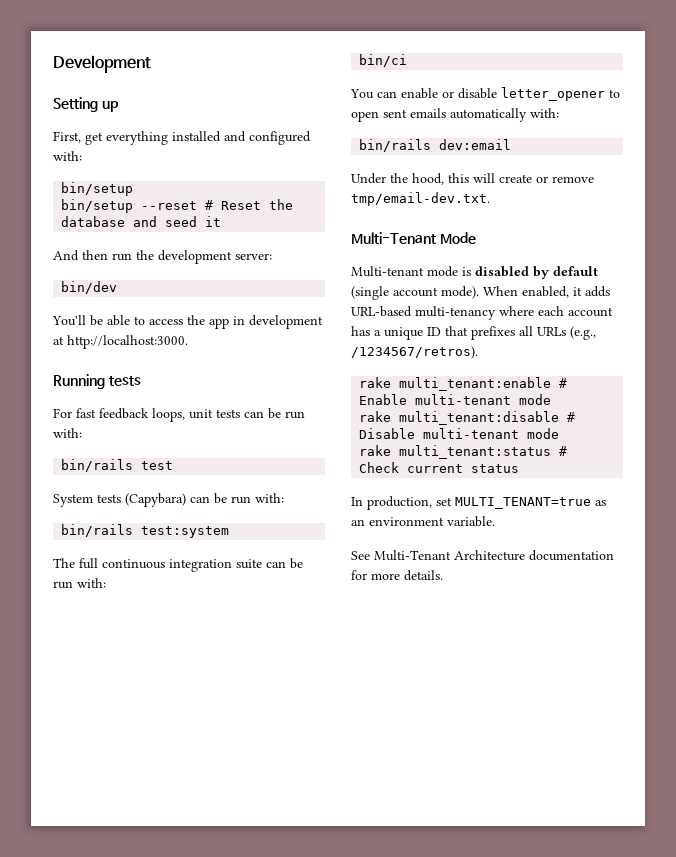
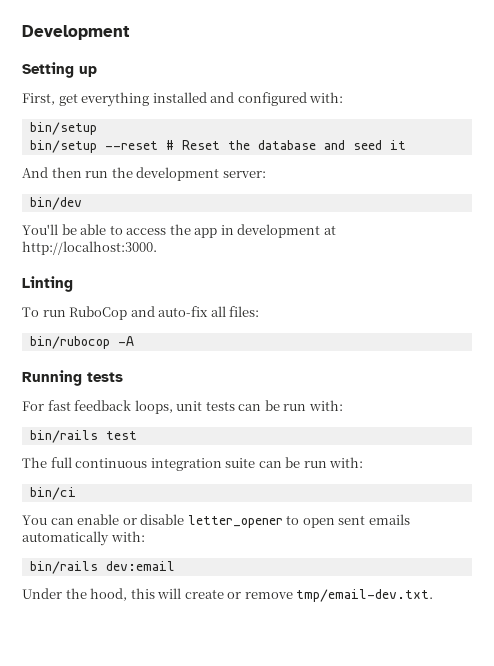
+ Linting
+ To run RuboCop and auto-fix all files:
+ bin/rubocop -A
- System tests (Capybara) can be run with:
- bin/rails test:system
- Multi-Tenant Mode
- Multi-tenant mode is disabled by default (single account mode). When enabled, it adds URL-based multi-tenancy where each account has a unique ID that prefixes all URLs (e.g., /1234567/retros).
- rake multi_tenant:enable # Enable multi-tenant mode
- rake multi_tenant:disable # Disable multi-tenant mode
- rake multi_tenant:status # Check current status
- In production, set MULTI_TENANT=true as an environment variable.
- See Multi-Tenant Architecture documentation for more details.

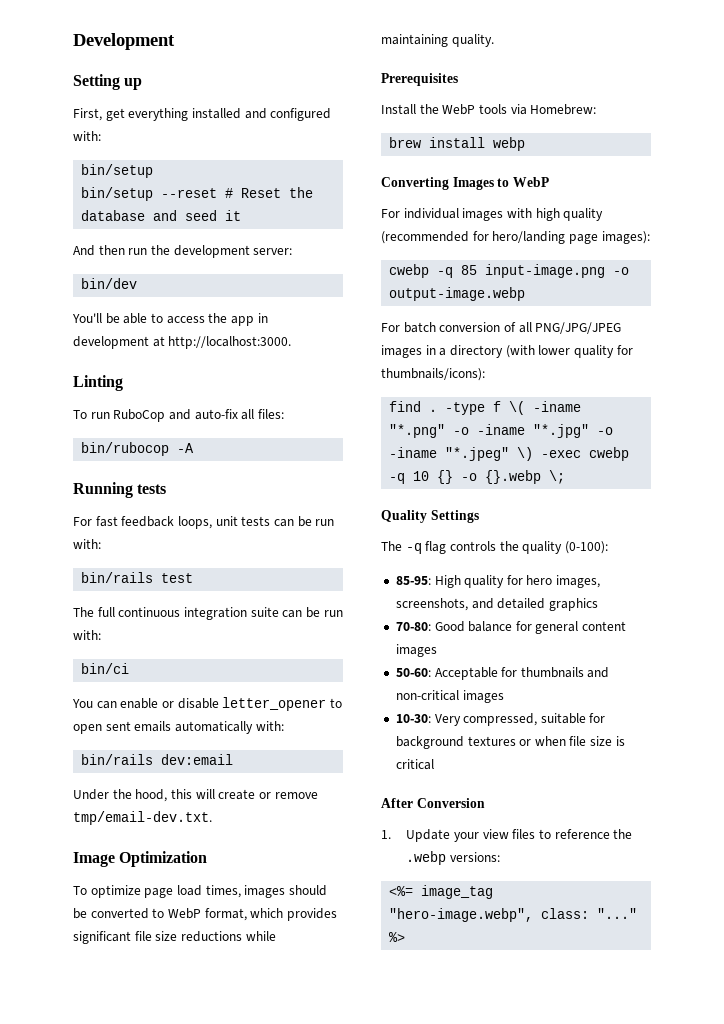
+ Image Optimization
+ To optimize page load times, images should be converted to WebP format, which provides significant file size reductions while maintaining quality.
+ Prerequisites
+ Install the WebP tools via Homebrew:
+ brew install webp
+ Converting Images to WebP
+ For individual images with high quality (recommended for hero/landing page images):
+ cwebp -q 85 input-image.png -o output-image.webp
+ For batch conversion of all PNG/JPG/JPEG images in a directory (with lower quality for thumbnails/icons):
+ find . -type f \( -iname "*.png" -o -iname "*.jpg" -o -iname "*.jpeg" \) -exec cwebp -q 10 {} -o {}.webp \;
+ Quality Settings
+ The -q flag controls the quality (0-100):
+ 85-95: High quality for hero images, screenshots, and detailed graphics
+ 70-80: Good balance for general content images
+ 50-60: Acceptable for thumbnails and non-critical images
+ 10-30: Very compressed, suitable for background textures or when file size is critical
+ After Conversion
+ 1. Update your view files to reference the .webp versions:
+ <%= image_tag "hero-image.webp", class: "..." %>

